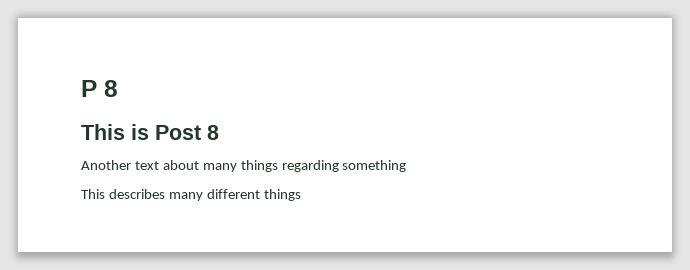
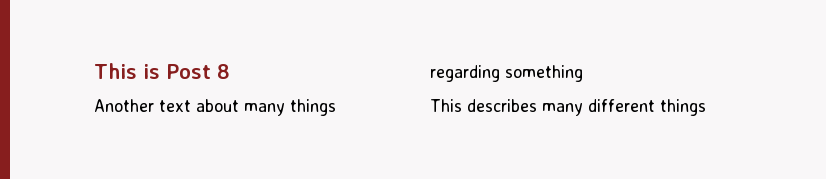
- P 8

